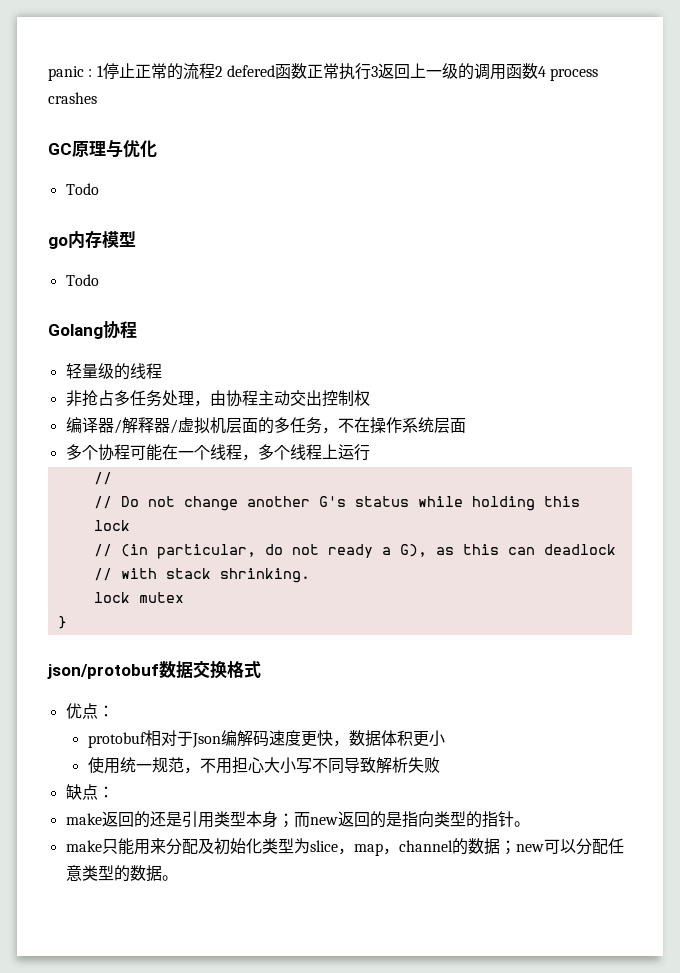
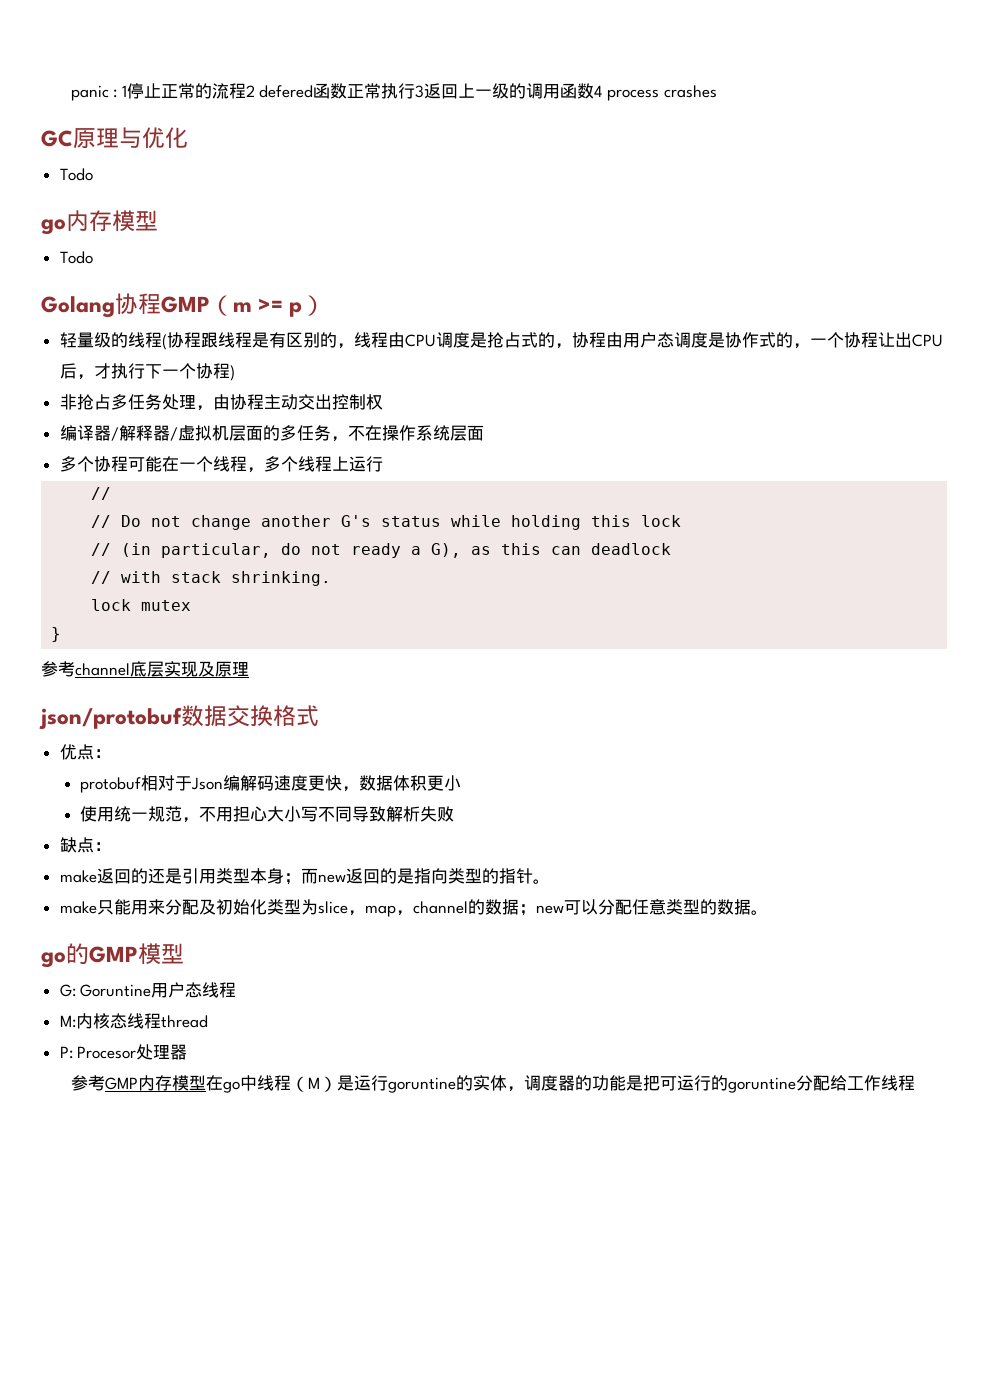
- Golang协程
- 轻量级的线程
+ Golang协程GMP（m >= p）
+ 轻量级的线程(协程跟线程是有区别的，线程由CPU调度是抢占式的，协程由用户态调度是协作式的，一个协程让出CPU后，才执行下一个协程)
+ 参考channel底层实现及原理
+ go的GMP模型
+ G: Goruntine用户态线程
+ M:内核态线程thread
+ P: Procesor处理器
+ 参考GMP内存模型在go中线程（M）是运行goruntine的实体，调度器的功能是把可运行的goruntine分配给工作线程

